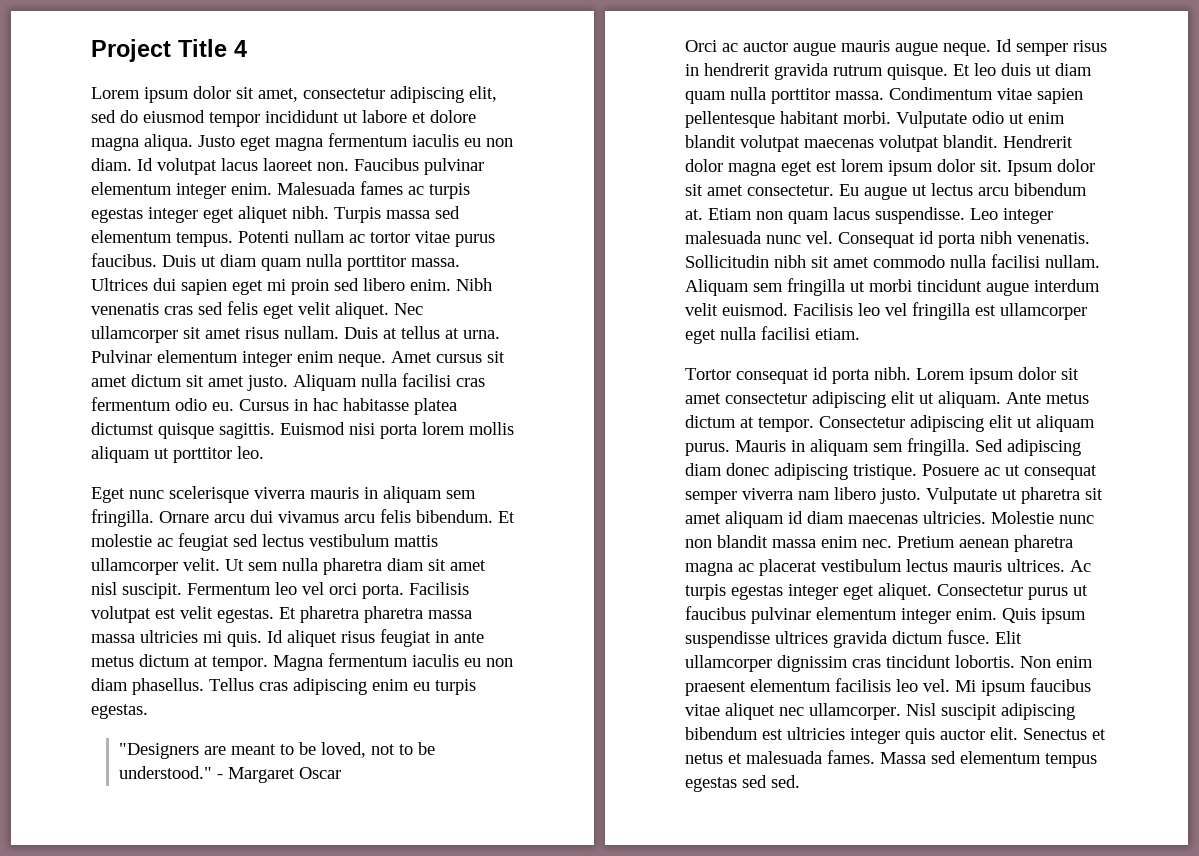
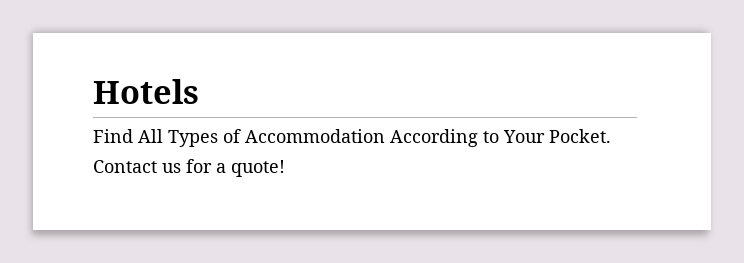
- Project Title 4
- Lorem ipsum dolor sit amet, consectetur adipiscing elit, sed do eiusmod tempor incididunt ut labore et dolore magna aliqua. Justo eget magna fermentum iaculis eu non diam. Id volutpat lacus laoreet non. Faucibus pulvinar elementum integer enim. Malesuada fames ac turpis egestas integer eget aliquet nibh. Turpis massa sed elementum tempus. Potenti nullam ac tortor vitae purus faucibus. Duis ut diam quam nulla porttitor massa. Ultrices dui sapien eget mi proin sed libero enim. Nibh venenatis cras sed felis eget velit aliquet. Nec ullamcorper sit amet risus nullam. Duis at tellus at urna. Pulvinar elementum integer enim neque. Amet cursus sit amet dictum sit amet justo. Aliquam nulla facilisi cras fermentum odio eu. Cursus in hac habitasse platea dictumst quisque sagittis. Euismod nisi porta lorem mollis aliquam ut porttitor leo.
- Eget nunc scelerisque viverra mauris in aliquam sem fringilla. Ornare arcu dui vivamus arcu felis bibendum. Et molestie ac feugiat sed lectus vestibulum mattis ullamcorper velit. Ut sem nulla pharetra diam sit amet nisl suscipit. Fermentum leo vel orci porta. Facilisis volutpat est velit egestas. Et pharetra pharetra massa massa ultricies mi quis. Id aliquet risus feugiat in ante metus dictum at tempor. Magna fermentum iaculis eu non diam phasellus. Tellus cras adipiscing enim eu turpis egestas.
- "Designers are meant to be loved, not to be understood." - Margaret Oscar
- Orci ac auctor augue mauris augue neque. Id semper risus in hendrerit gravida rutrum quisque. Et leo duis ut diam quam nulla porttitor massa. Condimentum vitae sapien pellentesque habitant morbi. Vulputate odio ut enim blandit volutpat maecenas volutpat blandit. Hendrerit dolor magna eget est lorem ipsum dolor sit. Ipsum dolor sit amet consectetur. Eu augue ut lectus arcu bibendum at. Etiam non quam lacus suspendisse. Leo integer malesuada nunc vel. Consequat id porta nibh venenatis. Sollicitudin nibh sit amet commodo nulla facilisi nullam. Aliquam sem fringilla ut morbi tincidunt augue interdum velit euismod. Facilisis leo vel fringilla est ullamcorper eget nulla facilisi etiam.
- Tortor consequat id porta nibh. Lorem ipsum dolor sit amet consectetur adipiscing elit ut aliquam. Ante metus dictum at tempor. Consectetur adipiscing elit ut aliquam purus. Mauris in aliquam sem fringilla. Sed adipiscing diam donec adipiscing tristique. Posuere ac ut consequat semper viverra nam libero justo. Vulputate ut pharetra sit amet aliquam id diam maecenas ultricies. Molestie nunc non blandit massa enim nec. Pretium aenean pharetra magna ac placerat vestibulum lectus mauris ultrices. Ac turpis egestas integer eget aliquet. Consectetur purus ut faucibus pulvinar elementum integer enim. Quis ipsum suspendisse ultrices gravida dictum fusce. Elit ullamcorper dignissim cras tincidunt lobortis. Non enim praesent elementum facilisis leo vel. Mi ipsum faucibus vitae aliquet nec ullamcorper. Nisl suscipit adipiscing bibendum est ultricies integer quis auctor elit. Senectus et netus et malesuada fames. Massa sed elementum tempus egestas sed sed.
+ Hotels
+ Find All Types of Accommodation According to Your Pocket.
+ Contact us for a quote!

